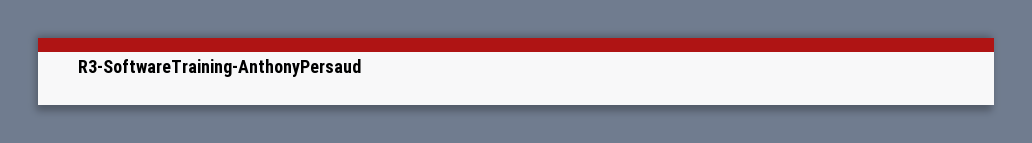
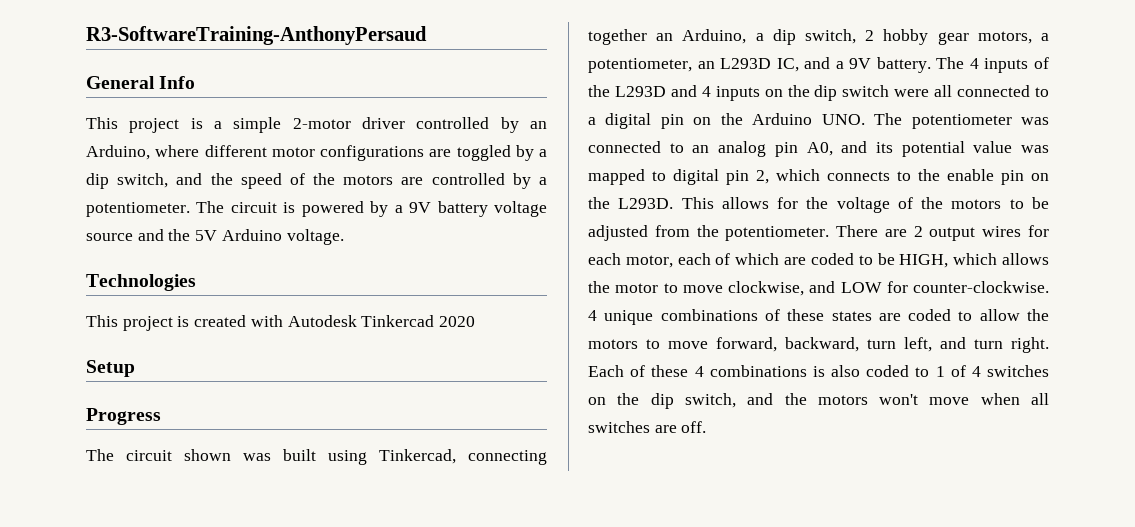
+ General Info
+ This project is a simple 2-motor driver controlled by an Arduino, where different motor configurations are toggled by a dip switch, and the speed of the motors are controlled by a potentiometer. The circuit is powered by a 9V battery voltage source and the 5V Arduino voltage.
+ Technologies
+ This project is created with Autodesk Tinkercad 2020
+ Setup
+ Progress
+ The circuit shown was built using Tinkercad, connecting together an Arduino, a dip switch, 2 hobby gear motors, a potentiometer, an L293D IC, and a 9V battery. The 4 inputs of the L293D and 4 inputs on the dip switch were all connected to a digital pin on the Arduino UNO. The potentiometer was connected to an analog pin A0, and its potential value was mapped to digital pin 2, which connects to the enable pin on the L293D. This allows for the voltage of the motors to be adjusted from the potentiometer. There are 2 output wires for each motor, each of which are coded to be HIGH, which allows the motor to move clockwise, and LOW for counter-clockwise. 4 unique combinations of these states are coded to allow the motors to move forward, backward, turn left, and turn right. Each of these 4 combinations is also coded to 1 of 4 switches on the dip switch, and the motors won't move when all switches are off.

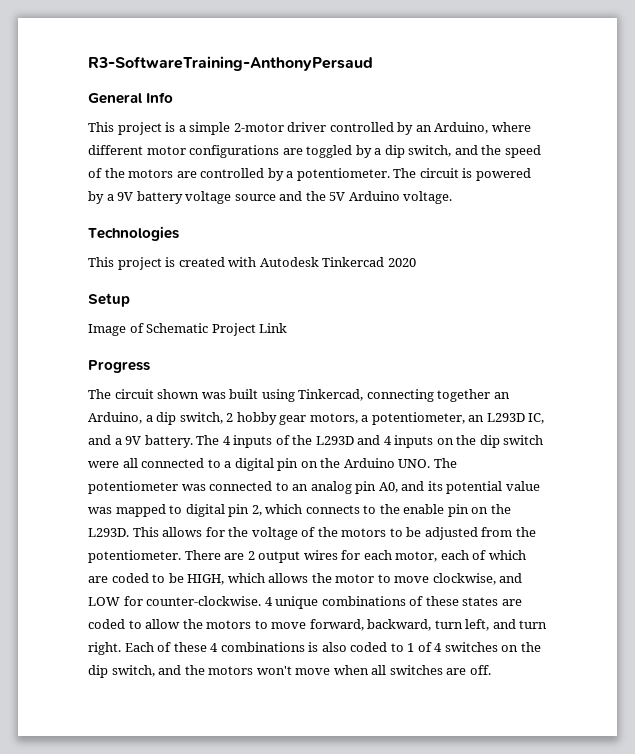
+ Image of Schematic Project Link

